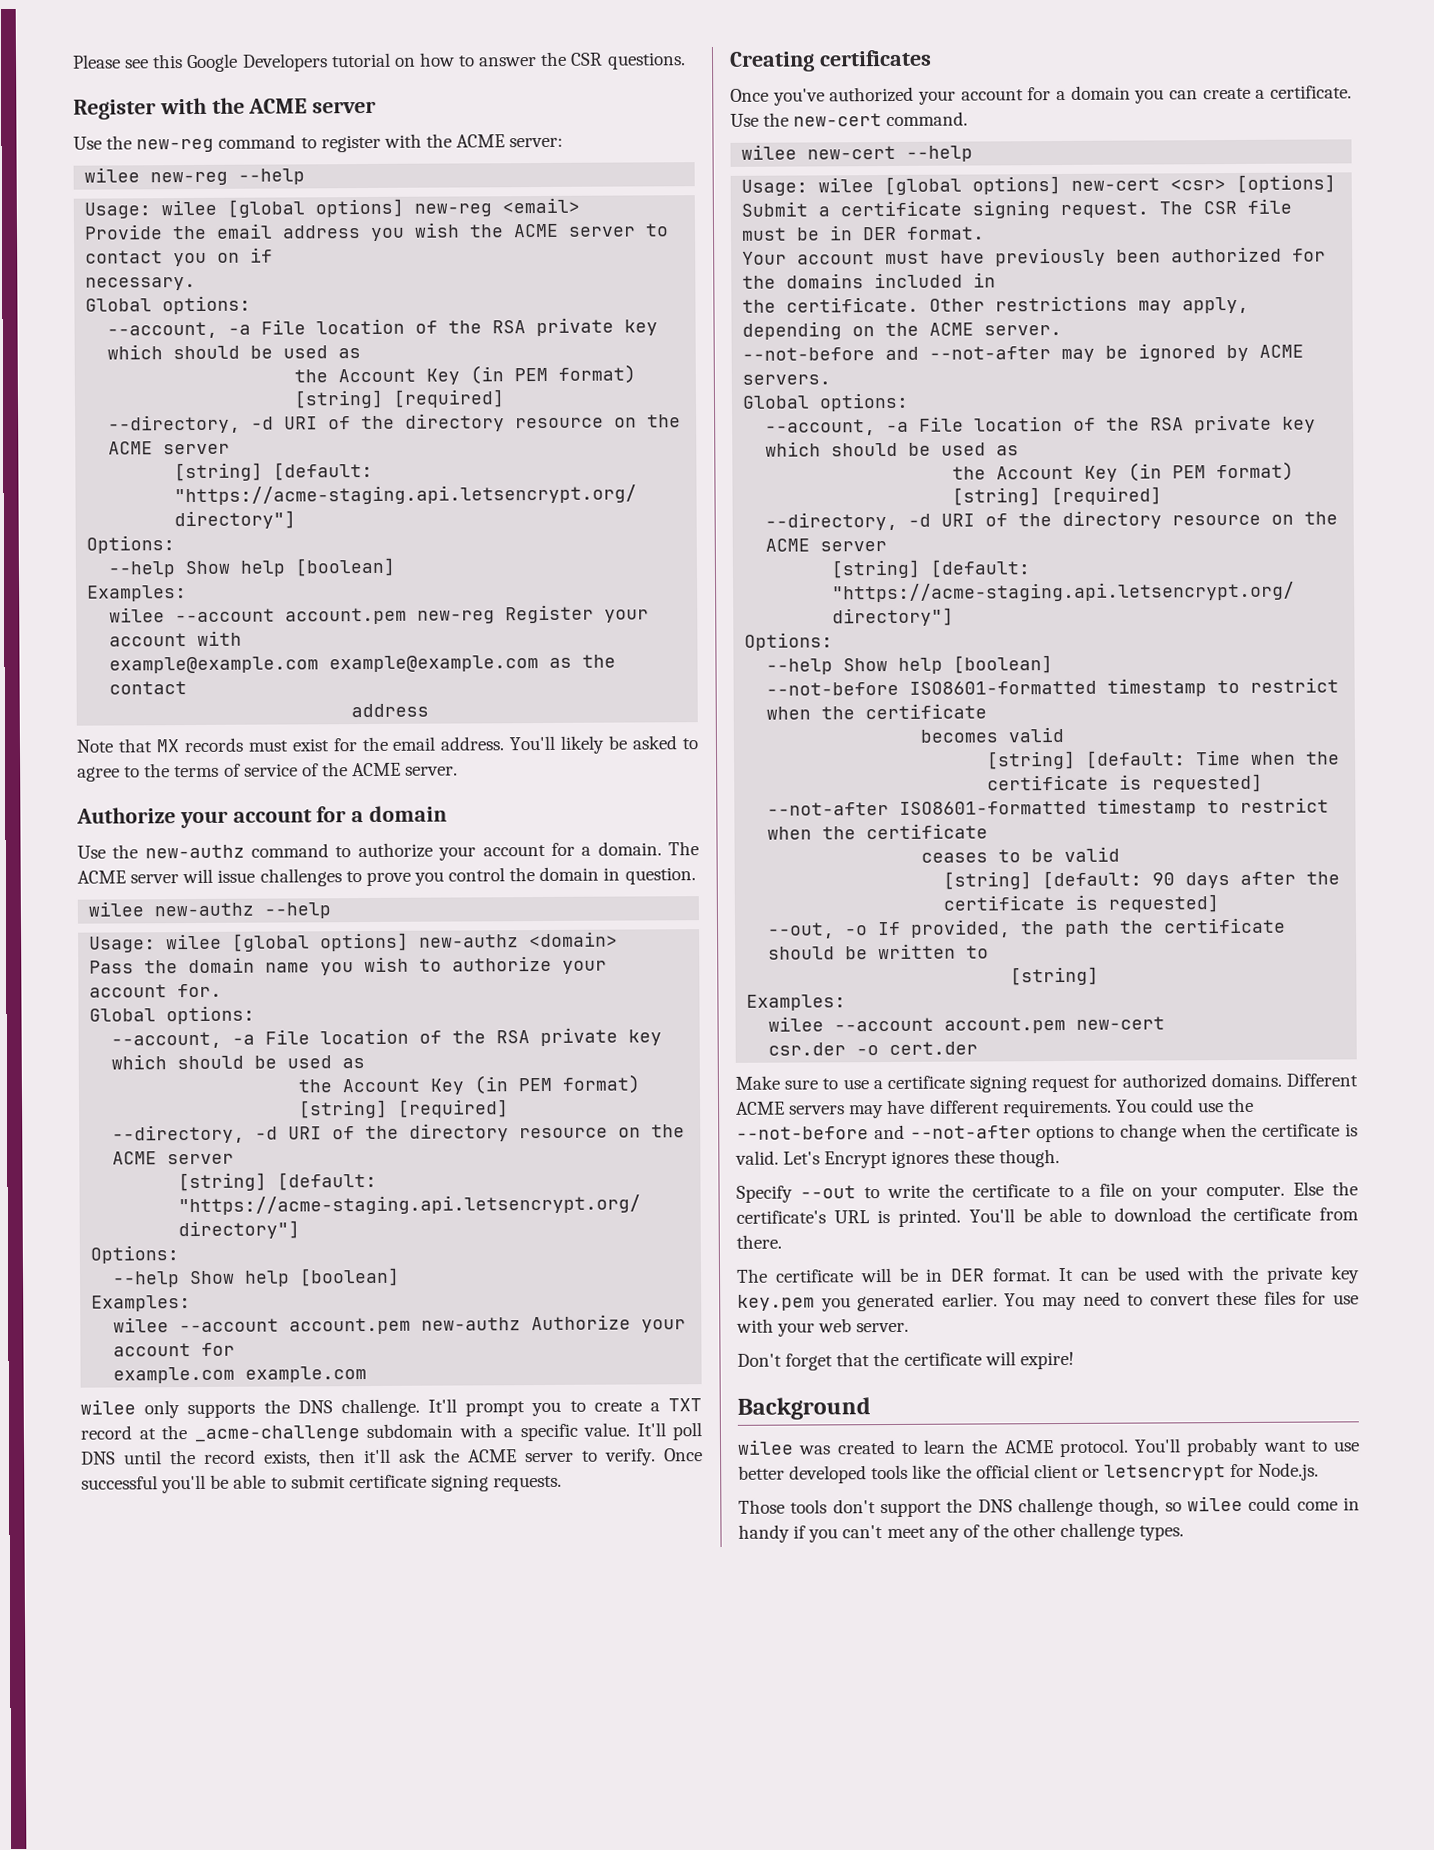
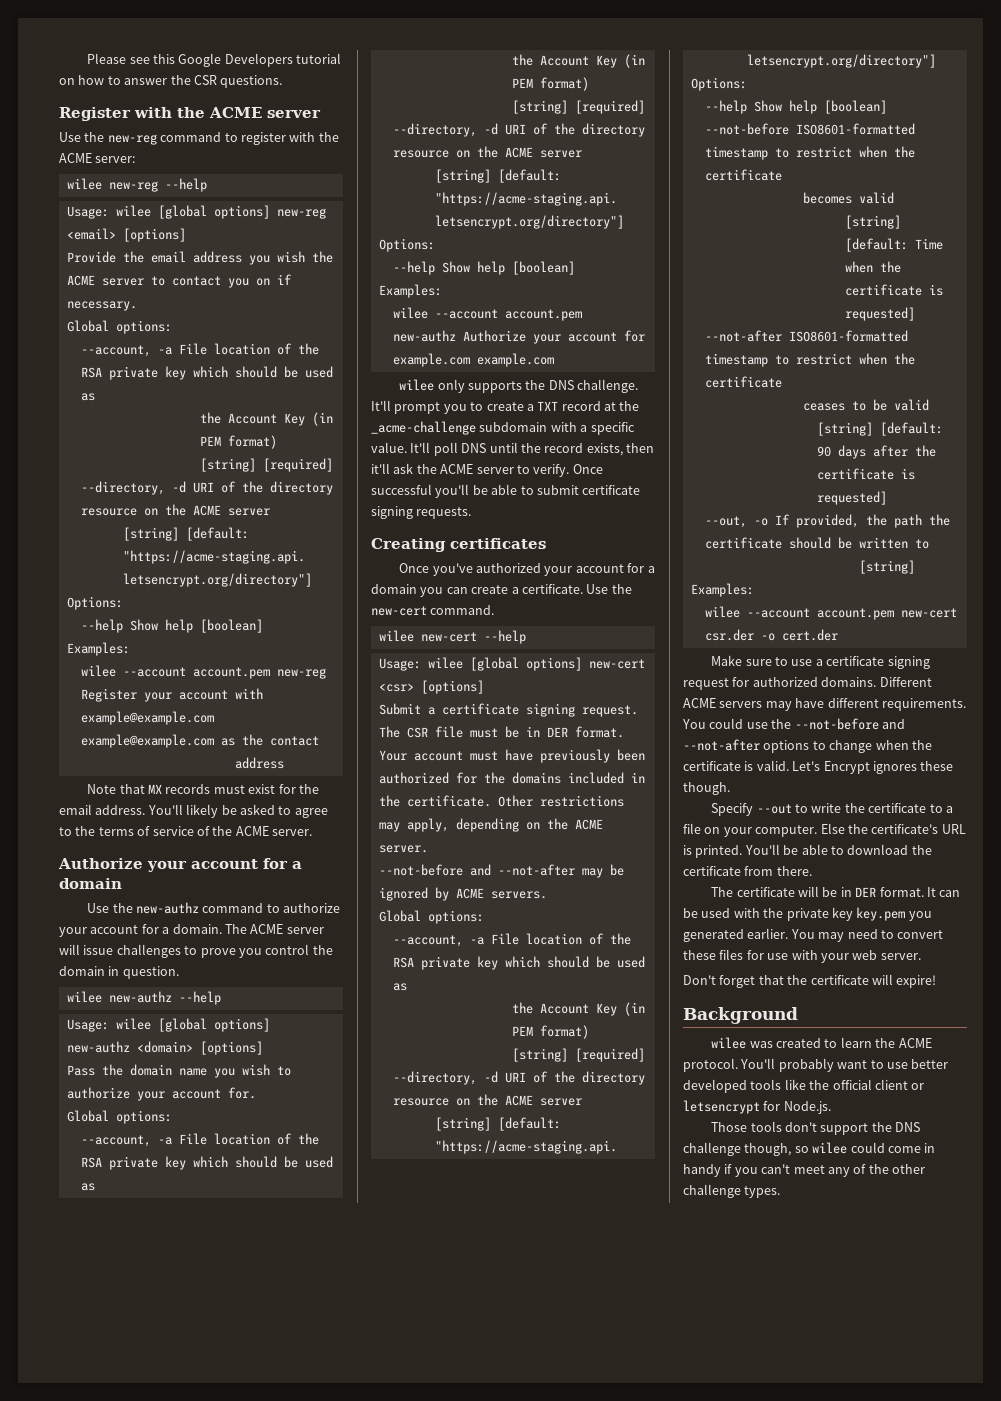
- Usage: wilee [global options] new-reg <email>
+ Usage: wilee [global options] new-reg <email> [options]
- Usage: wilee [global options] new-authz <domain>
+ Usage: wilee [global options] new-authz <domain> [options]

